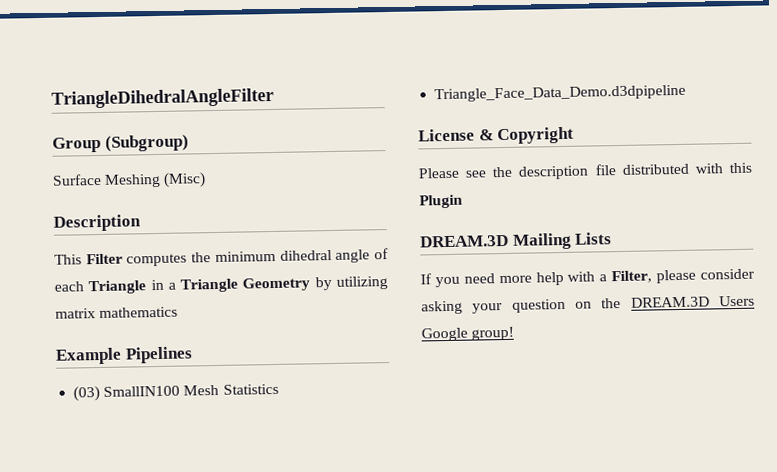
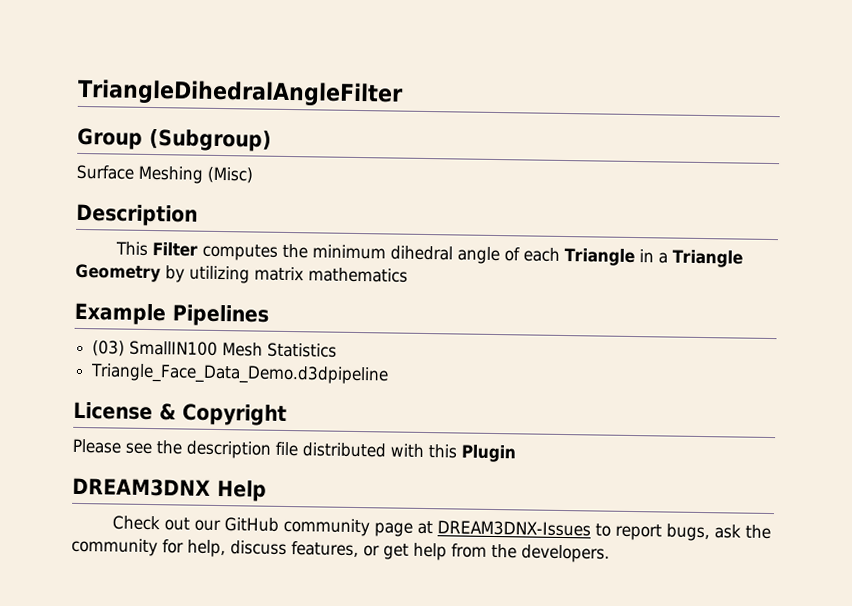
- DREAM.3D Mailing Lists
- If you need more help with a Filter, please consider asking your question on the DREAM.3D Users Google group!
+ DREAM3DNX Help
+ Check out our GitHub community page at DREAM3DNX-Issues to report bugs, ask the community for help, discuss features, or get help from the developers.

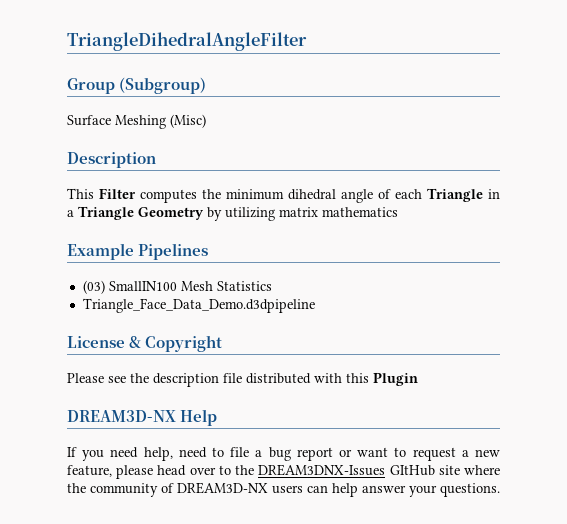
- DREAM3DNX Help
+ DREAM3D-NX Help
- Check out our GitHub community page at DREAM3DNX-Issues to report bugs, ask the community for help, discuss features, or get help from the developers.
+ If you need help, need to file a bug report or want to request a new feature, please head over to the DREAM3DNX-Issues GItHub site where the community of DREAM3D-NX users can help answer your questions.

